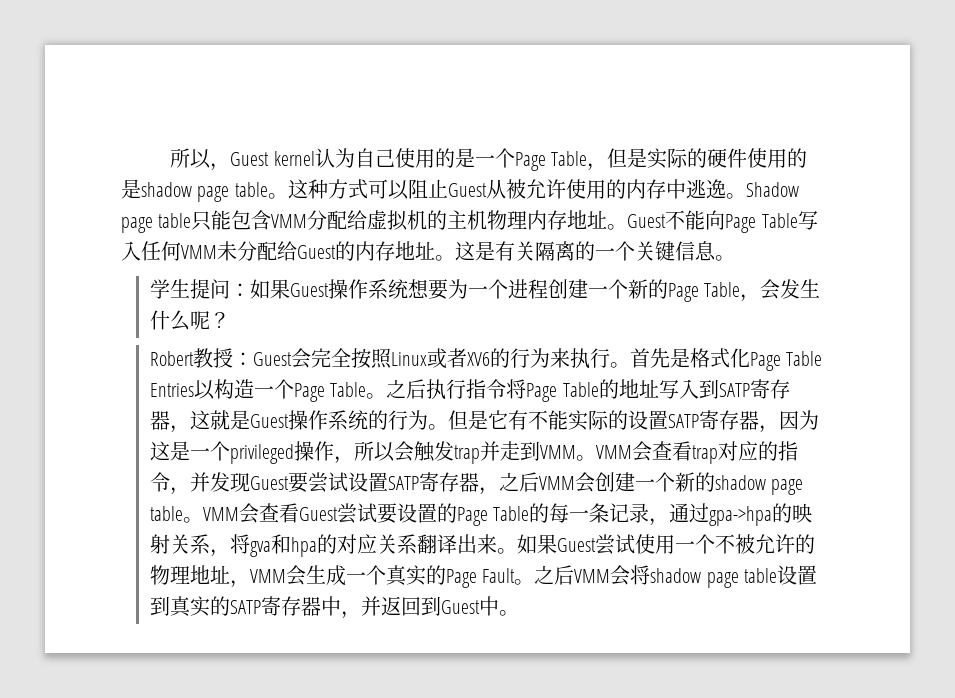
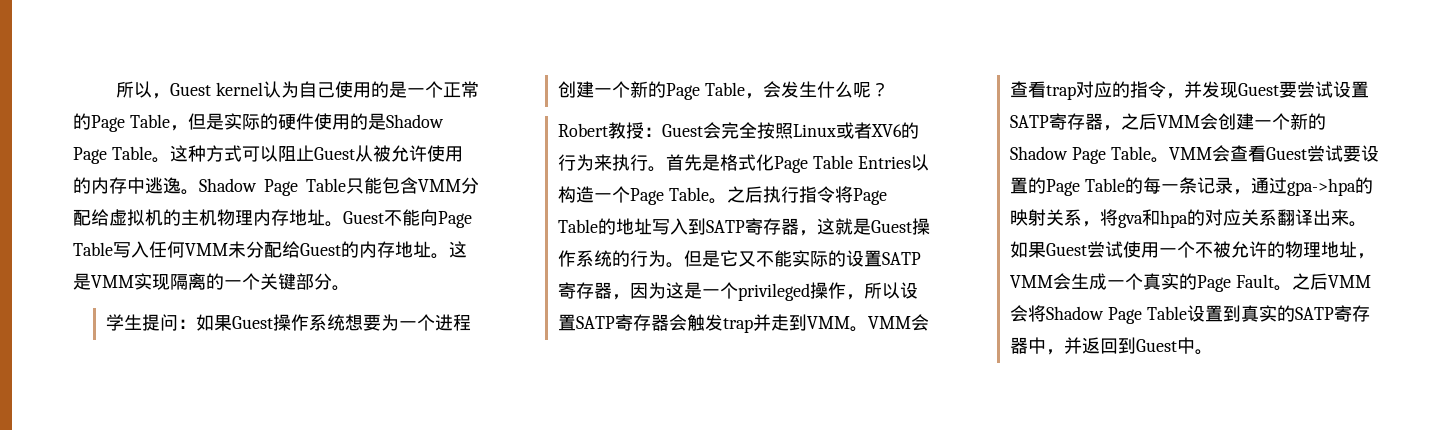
- 所以，Guest kernel认为自己使用的是一个Page Table，但是实际的硬件使用的是shadow page table。
+ 所以，Guest kernel认为自己使用的是一个正常的Page Table，但是实际的硬件使用的是Shadow Page Table。
- Shadow page table只能包含VMM分配给虚拟机的主机物理内存地址。
+ Shadow Page Table只能包含VMM分配给虚拟机的主机物理内存地址。
- 这是有关隔离的一个关键信息。
+ 这是VMM实现隔离的一个关键部分。
- 但是它有不能实际的设置SATP寄存器，因为这是一个privileged操作，所以会触发trap并走到VMM。
+ 但是它又不能实际的设置SATP寄存器，因为这是一个privileged操作，所以设置SATP寄存器会触发trap并走到VMM。
- VMM会查看trap对应的指令，并发现Guest要尝试设置SATP寄存器，之后VMM会创建一个新的shadow page table。
+ VMM会查看trap对应的指令，并发现Guest要尝试设置SATP寄存器，之后VMM会创建一个新的Shadow Page Table。
- 之后VMM会将shadow page table设置到真实的SATP寄存器中，并返回到Guest中。
+ 之后VMM会将Shadow Page Table设置到真实的SATP寄存器中，并返回到Guest中。

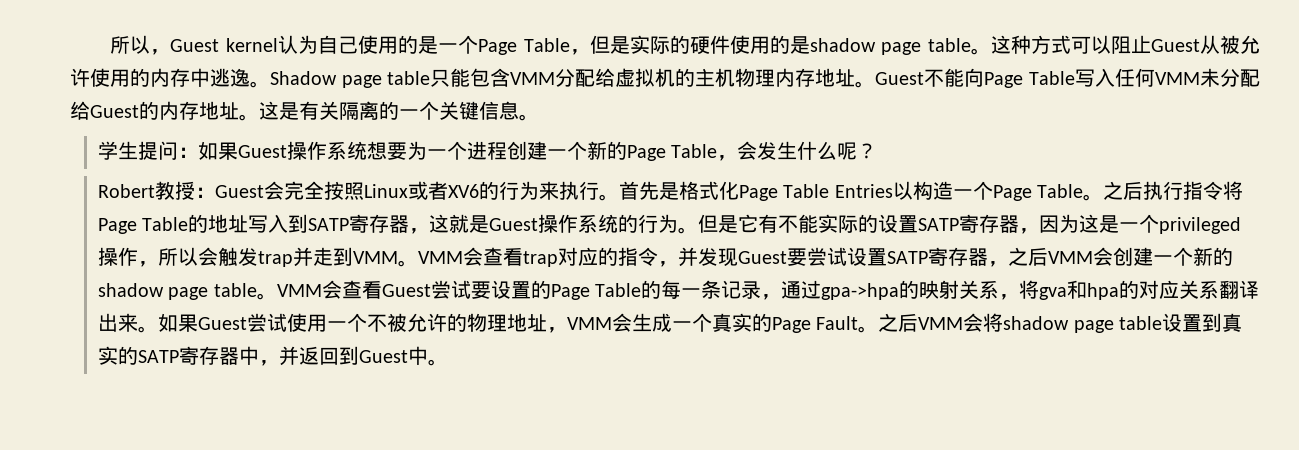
- 所以，Guest kernel认为自己使用的是一个正常的Page Table，但是实际的硬件使用的是Shadow Page Table。
+ 所以，Guest kernel认为自己使用的是一个Page Table，但是实际的硬件使用的是shadow page table。
- Shadow Page Table只能包含VMM分配给虚拟机的主机物理内存地址。
+ Shadow page table只能包含VMM分配给虚拟机的主机物理内存地址。
- 这是VMM实现隔离的一个关键部分。
+ 这是有关隔离的一个关键信息。
- 但是它又不能实际的设置SATP寄存器，因为这是一个privileged操作，所以设置SATP寄存器会触发trap并走到VMM。
+ 但是它有不能实际的设置SATP寄存器，因为这是一个privileged操作，所以会触发trap并走到VMM。
- VMM会查看trap对应的指令，并发现Guest要尝试设置SATP寄存器，之后VMM会创建一个新的Shadow Page Table。
+ VMM会查看trap对应的指令，并发现Guest要尝试设置SATP寄存器，之后VMM会创建一个新的shadow page table。
- 之后VMM会将Shadow Page Table设置到真实的SATP寄存器中，并返回到Guest中。
+ 之后VMM会将shadow page table设置到真实的SATP寄存器中，并返回到Guest中。

